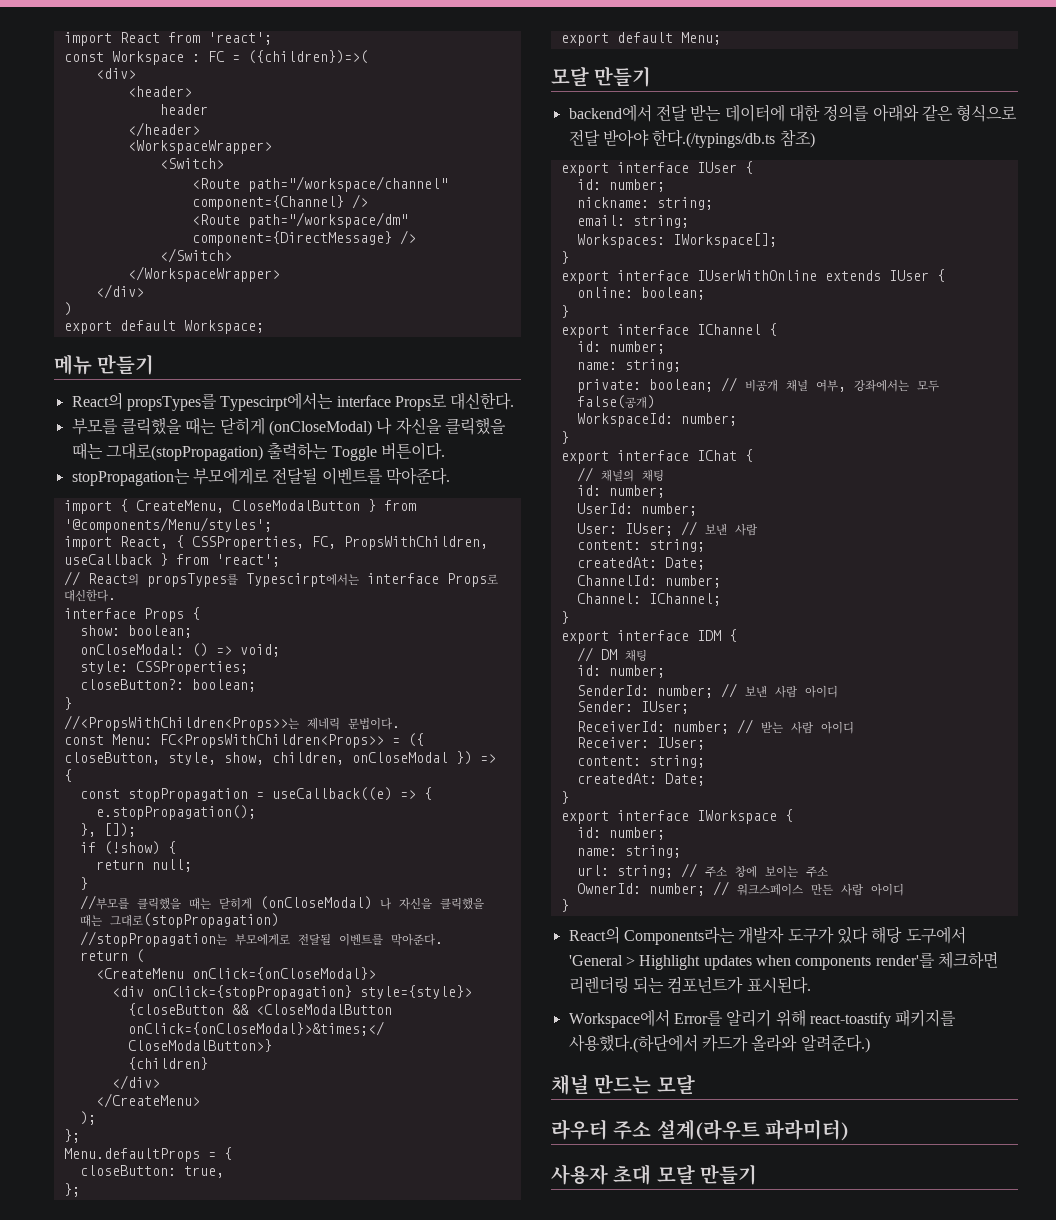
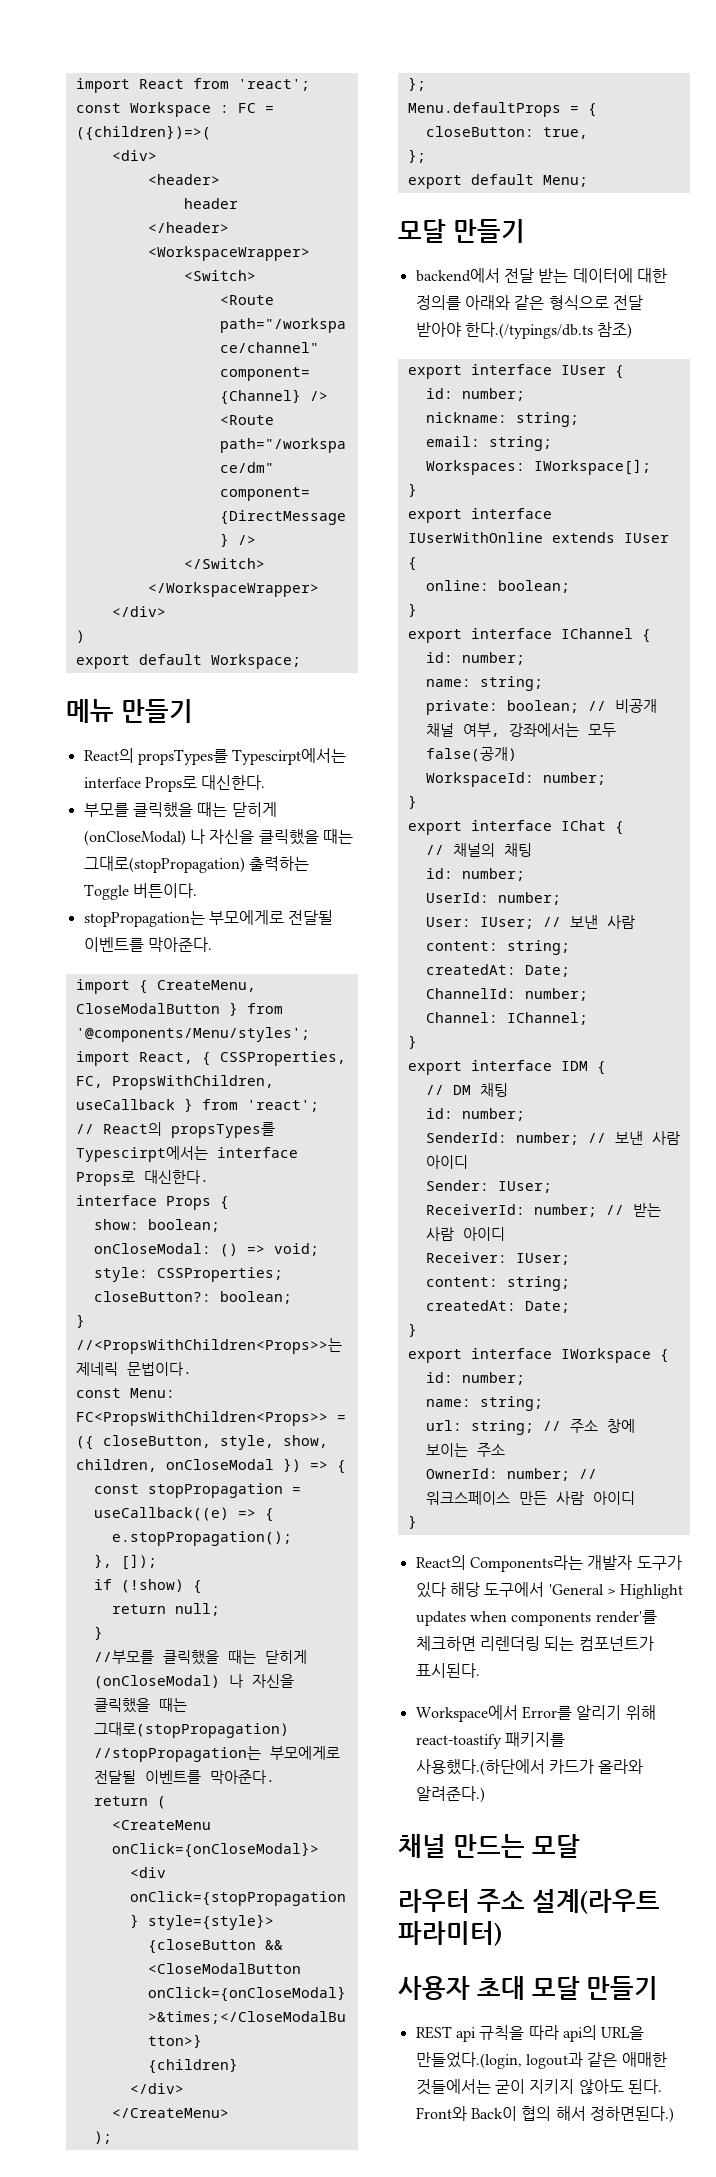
+ REST api 규칙을 따라 api의 URL을 만들었다.(login, logout과 같은 애매한 것들에서는 굳이 지키지 않아도 된다. Front와 Back이 협의 해서 정하면된다.)

